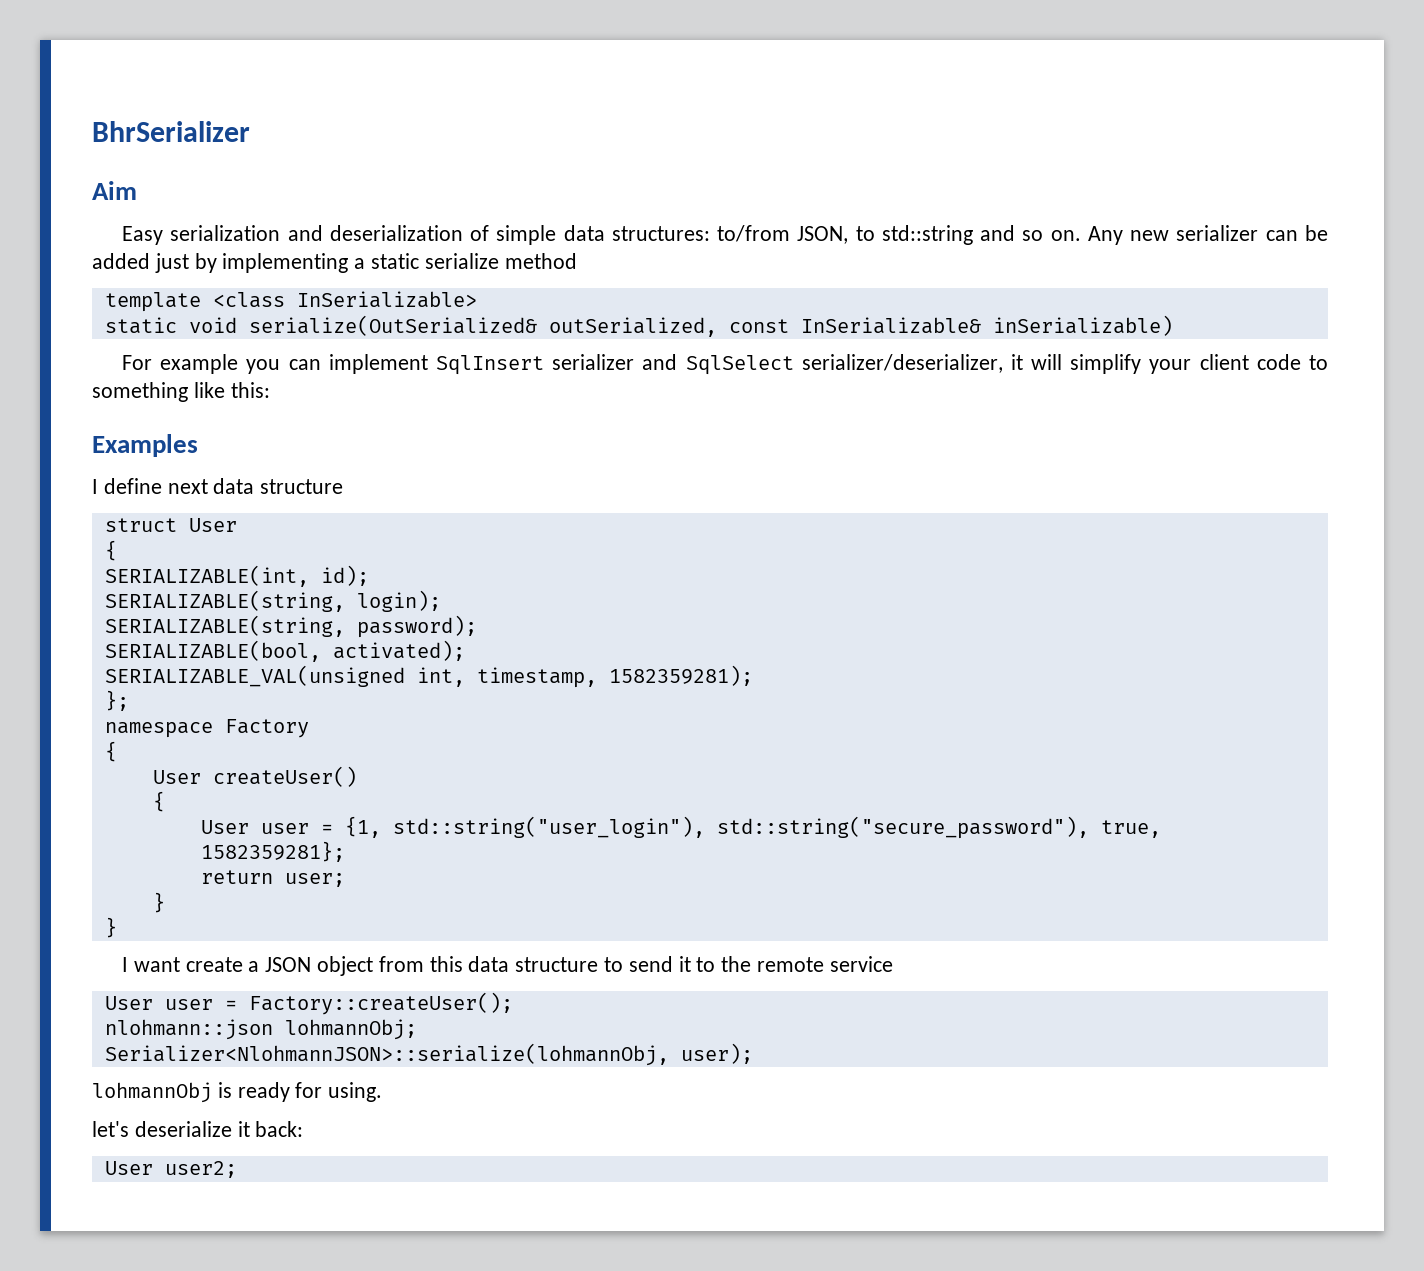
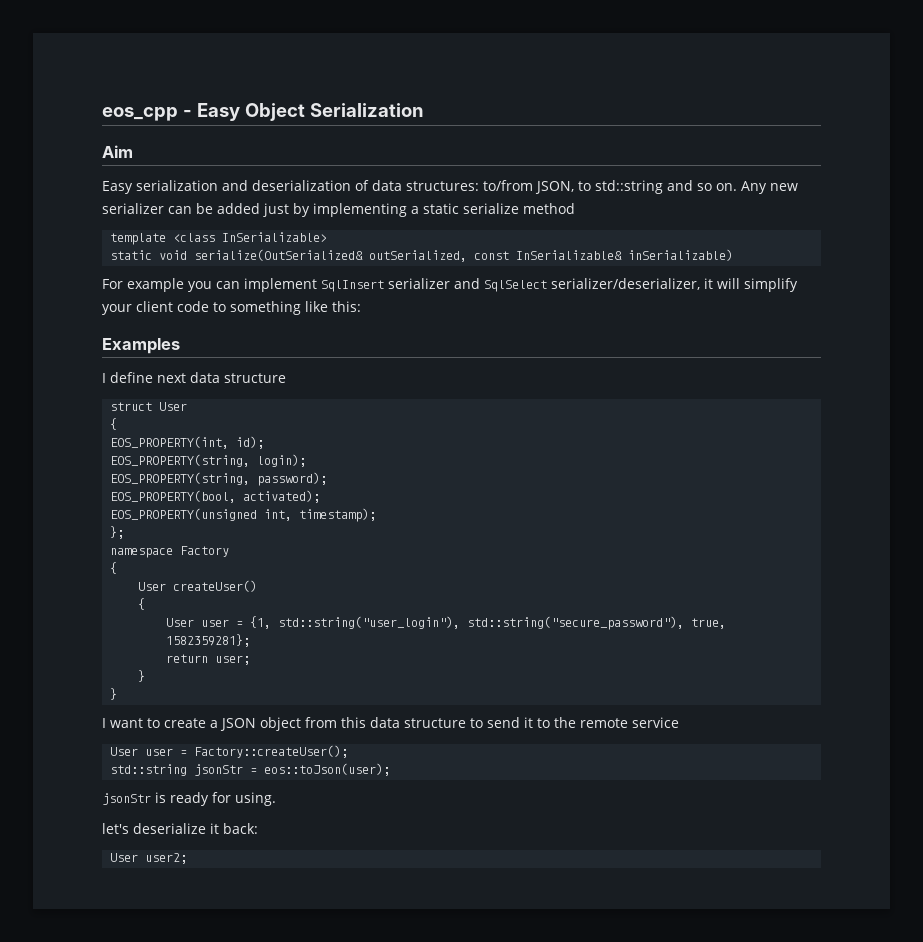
- BhrSerializer
+ eos_cpp - Easy Object Serialization
- Easy serialization and deserialization of simple data structures: to/from JSON, to std::string and so on.
+ Easy serialization and deserialization of data structures: to/from JSON, to std::string and so on.
- SERIALIZABLE(int, id);
+ EOS_PROPERTY(int, id);
- SERIALIZABLE(string, login);
+ EOS_PROPERTY(string, login);
- SERIALIZABLE(string, password);
+ EOS_PROPERTY(string, password);
- SERIALIZABLE(bool, activated);
+ EOS_PROPERTY(bool, activated);
- SERIALIZABLE_VAL(unsigned int, timestamp, 1582359281);
+ EOS_PROPERTY(unsigned int, timestamp);
- I want create a JSON object from this data structure to send it to the remote service
+ I want to create a JSON object from this data structure to send it to the remote service
- nlohmann::json lohmannObj;
- Serializer<NlohmannJSON>::serialize(lohmannObj, user);
- lohmannObj is ready for using.
+ std::string jsonStr = eos::toJson(user);
+ jsonStr is ready for using.

